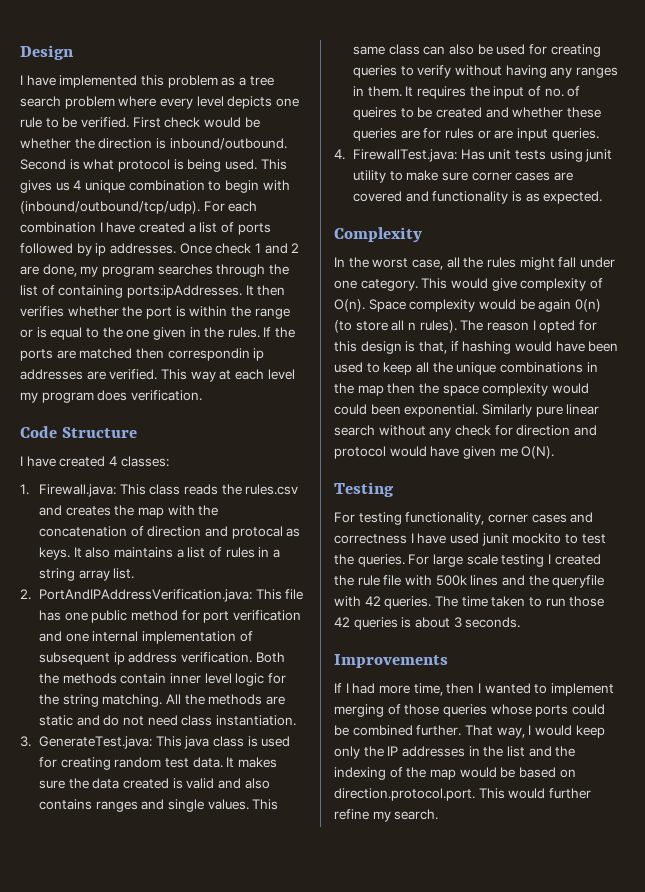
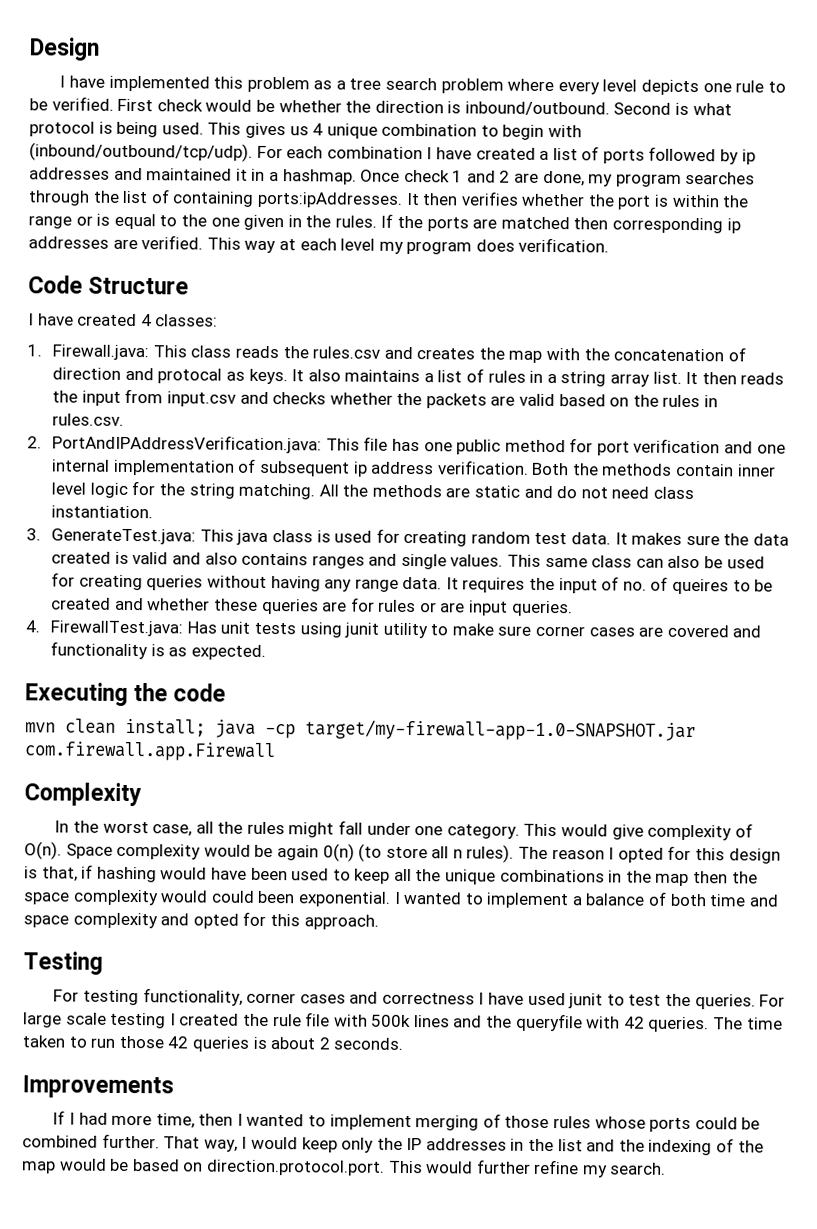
- For each combination I have created a list of ports followed by ip addresses.
+ For each combination I have created a list of ports followed by ip addresses and maintained it in a hashmap.
- If the ports are matched then correspondin ip addresses are verified.
+ If the ports are matched then corresponding ip addresses are verified.
+ It then reads the input from input.csv and checks whether the packets are valid based on the rules in rules.csv.
- This same class can also be used for creating queries to verify without having any ranges in them.
+ This same class can also be used for creating queries without having any range data.
+ Executing the code
+ mvn clean install; java -cp target/my-firewall-app-1.0-SNAPSHOT.jar com.firewall.app.Firewall
- Similarly pure linear search without any check for direction and protocol would have given me O(N).
+ I wanted to implement a balance of both time and space complexity and opted for this approach.
- For testing functionality, corner cases and correctness I have used junit mockito to test the queries.
+ For testing functionality, corner cases and correctness I have used junit to test the queries.
- The time taken to run those 42 queries is about 3 seconds.
+ The time taken to run those 42 queries is about 2 seconds.
- If I had more time, then I wanted to implement merging of those queries whose ports could be combined further.
+ If I had more time, then I wanted to implement merging of those rules whose ports could be combined further.

